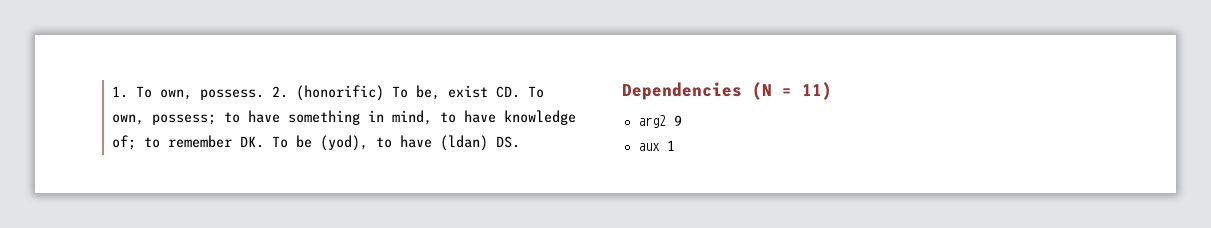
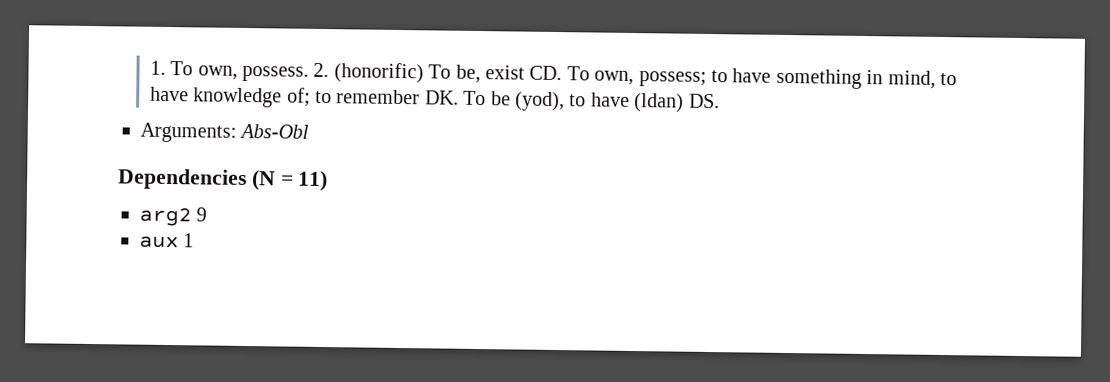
+ Arguments: Abs-Obl

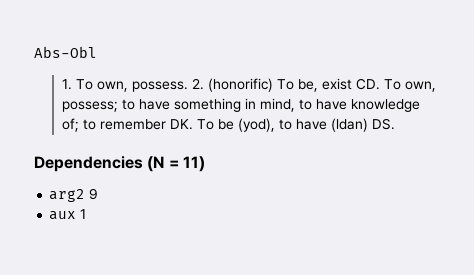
+ Abs-Obl
- Arguments: Abs-Obl

